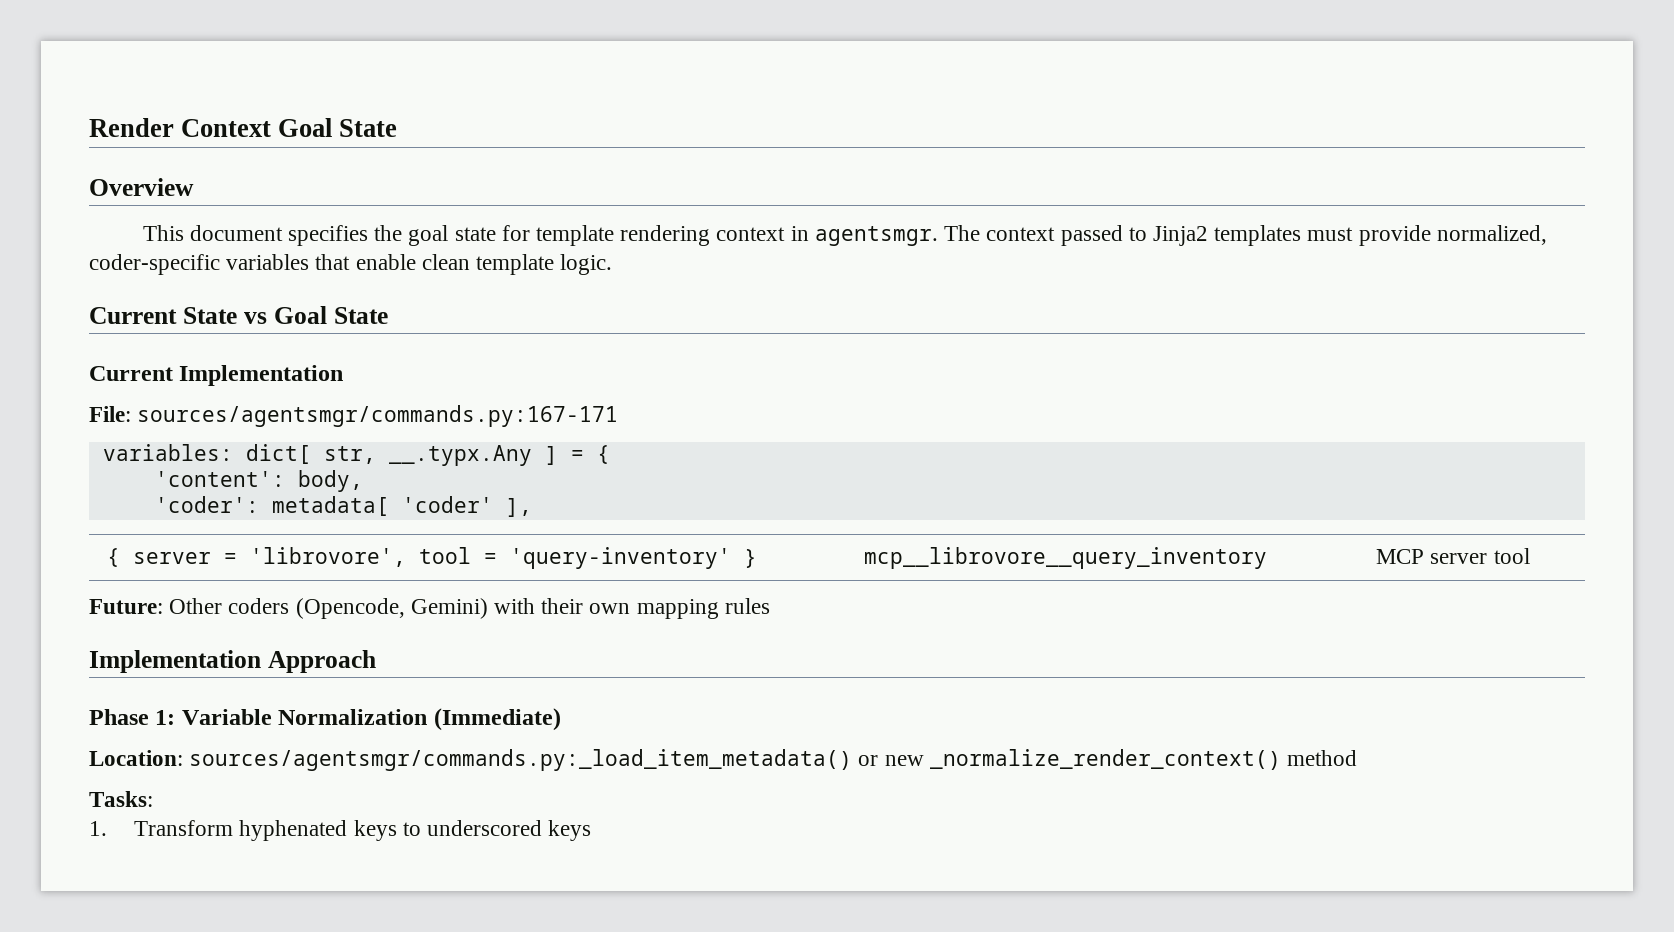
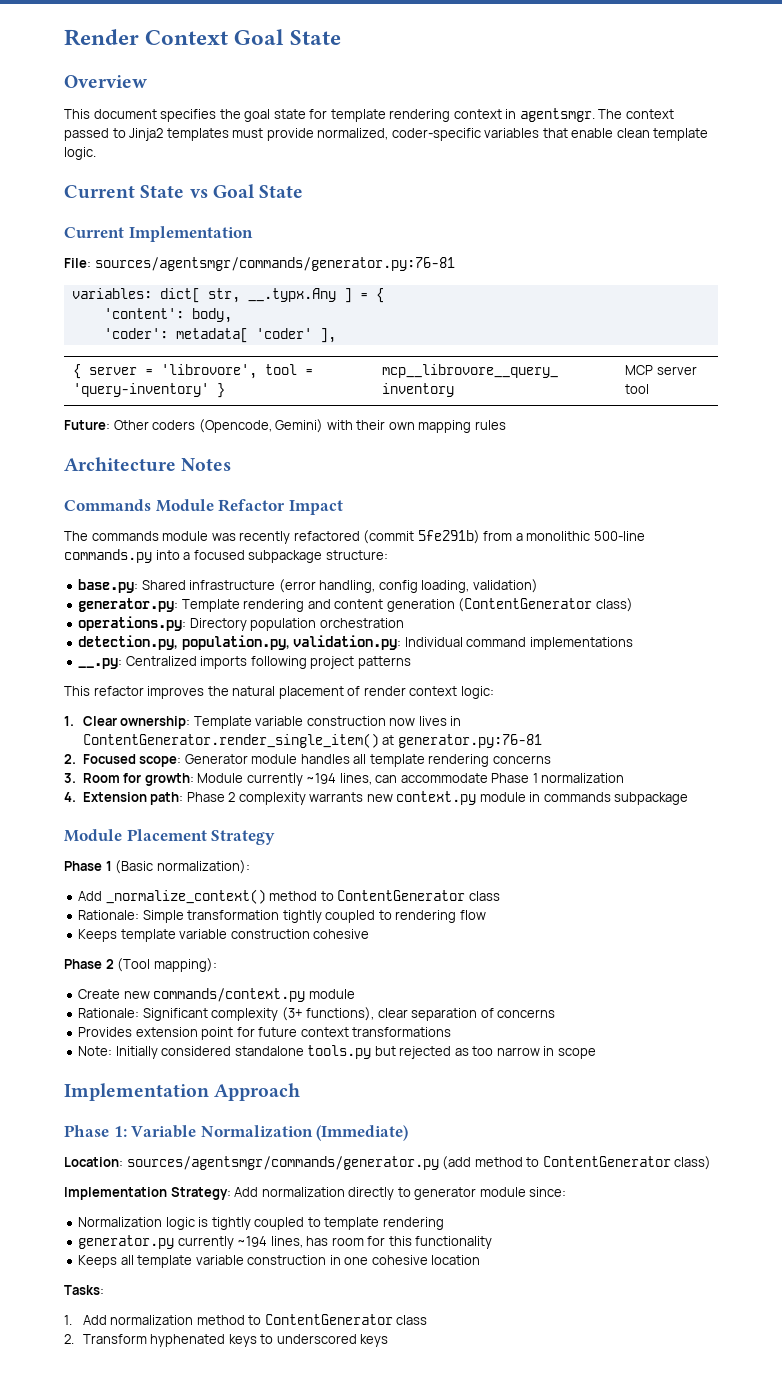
- File: sources/agentsmgr/commands.py:167-171
+ File: sources/agentsmgr/commands/generator.py:76-81
+ Architecture Notes
+ Commands Module Refactor Impact
+ The commands module was recently refactored (commit 5fe291b) from a monolithic 500-line commands.py into a focused subpackage structure:
+ base.py: Shared infrastructure (error handling, config loading, validation)
+ generator.py: Template rendering and content generation (ContentGenerator class)
+ operations.py: Directory population orchestration
+ detection.py, population.py, validation.py: Individual command implementations
+ __.py: Centralized imports following project patterns
+ This refactor improves the natural placement of render context logic:
+ 1. Clear ownership: Template variable construction now lives in ContentGenerator.render_single_item() at generator.py:76-81
+ 2. Focused scope: Generator module handles all template rendering concerns
+ 3. Room for growth: Module currently ~194 lines, can accommodate Phase 1 normalization
+ 4. Extension path: Phase 2 complexity warrants new context.py module in commands subpackage
+ Module Placement Strategy
+ Phase 1 (Basic normalization):
+ Add _normalize_context() method to ContentGenerator class
+ Rationale: Simple transformation tightly coupled to rendering flow
+ Keeps template variable construction cohesive
+ Phase 2 (Tool mapping):
+ Create new commands/context.py module
+ Rationale: Significant complexity (3+ functions), clear separation of concerns
+ Provides extension point for future context transformations
+ Note: Initially considered standalone tools.py but rejected as too narrow in scope
- Location: sources/agentsmgr/commands.py:_load_item_metadata() or new _normalize_render_context() method
+ Location: sources/agentsmgr/commands/generator.py (add method to ContentGenerator class)
+ Implementation Strategy: Add normalization directly to generator module since:
+ Normalization logic is tightly coupled to template rendering
+ generator.py currently ~194 lines, has room for this functionality
+ Keeps all template variable construction in one cohesive location
  Tasks:
- 1. Transform hyphenated keys to underscored keys
+ 1. Add normalization method to ContentGenerator class
+ 2. Transform hyphenated keys to underscored keys

